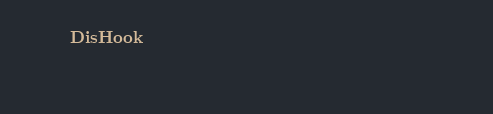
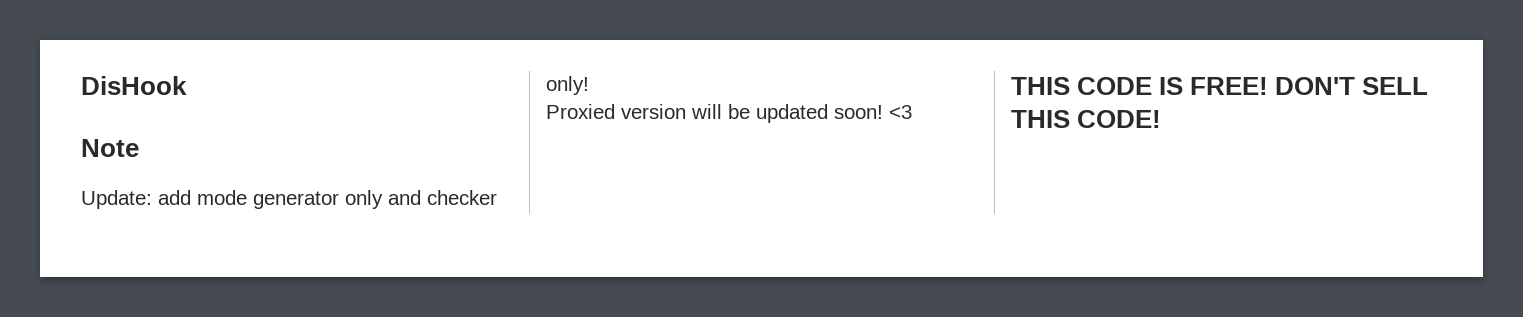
+ Note
+ Update: add mode generator only and checker only!
+ Proxied version will be updated soon! <3
+ THIS CODE IS FREE! DON'T SELL THIS CODE!

